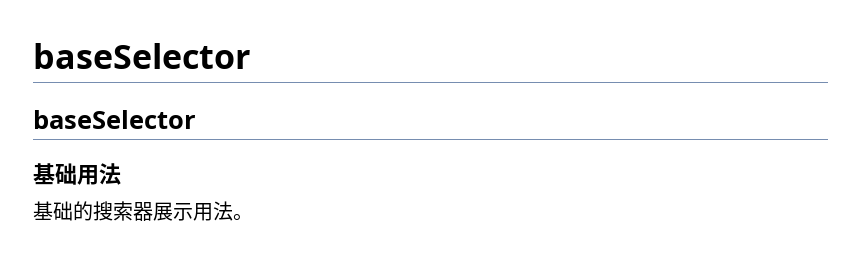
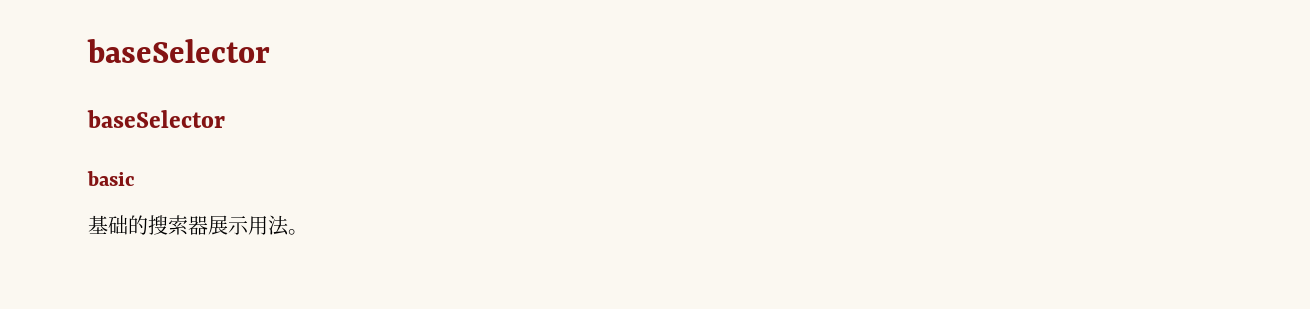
- 基础用法
+ basic

